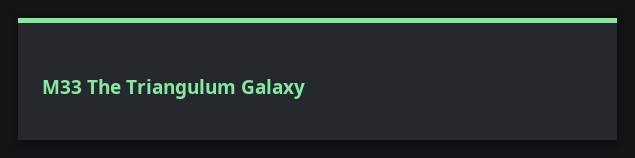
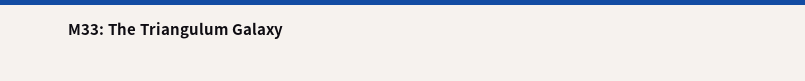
- M33 The Triangulum Galaxy
+ M33: The Triangulum Galaxy

